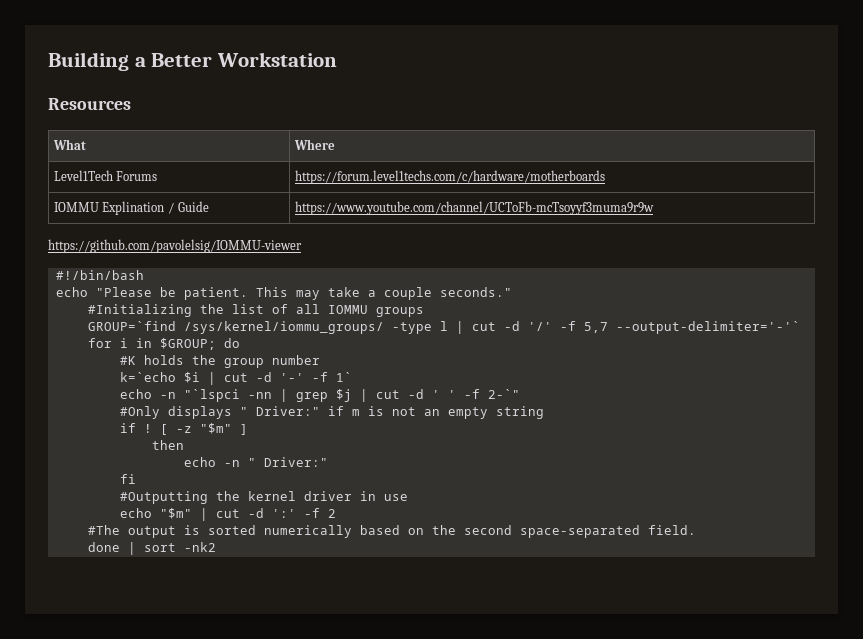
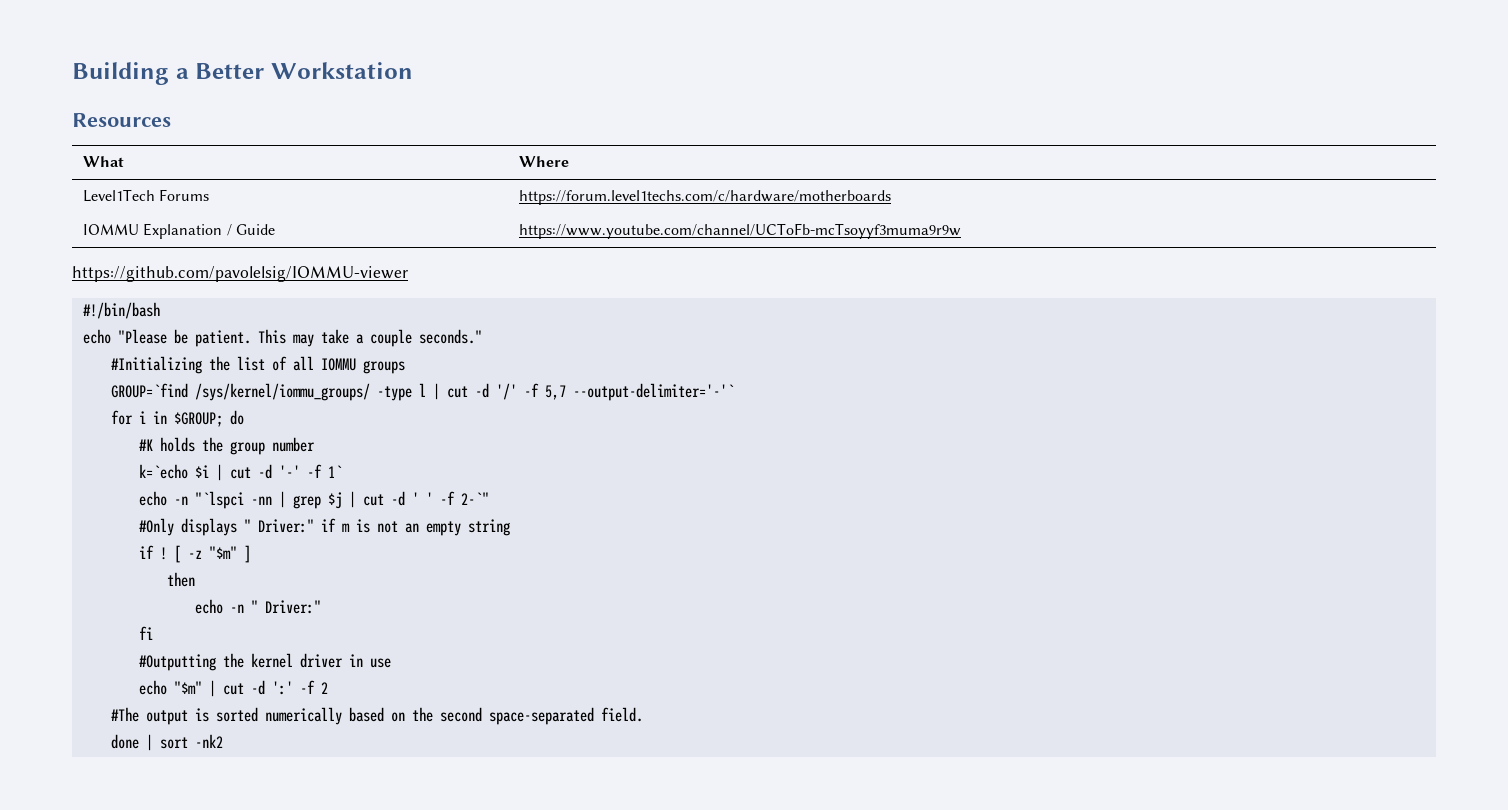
- IOMMU Explination / Guide | https://www.youtube.com/channel/UCToFb-mcTsoyyf3muma9r9w
+ IOMMU Explanation / Guide | https://www.youtube.com/channel/UCToFb-mcTsoyyf3muma9r9w

